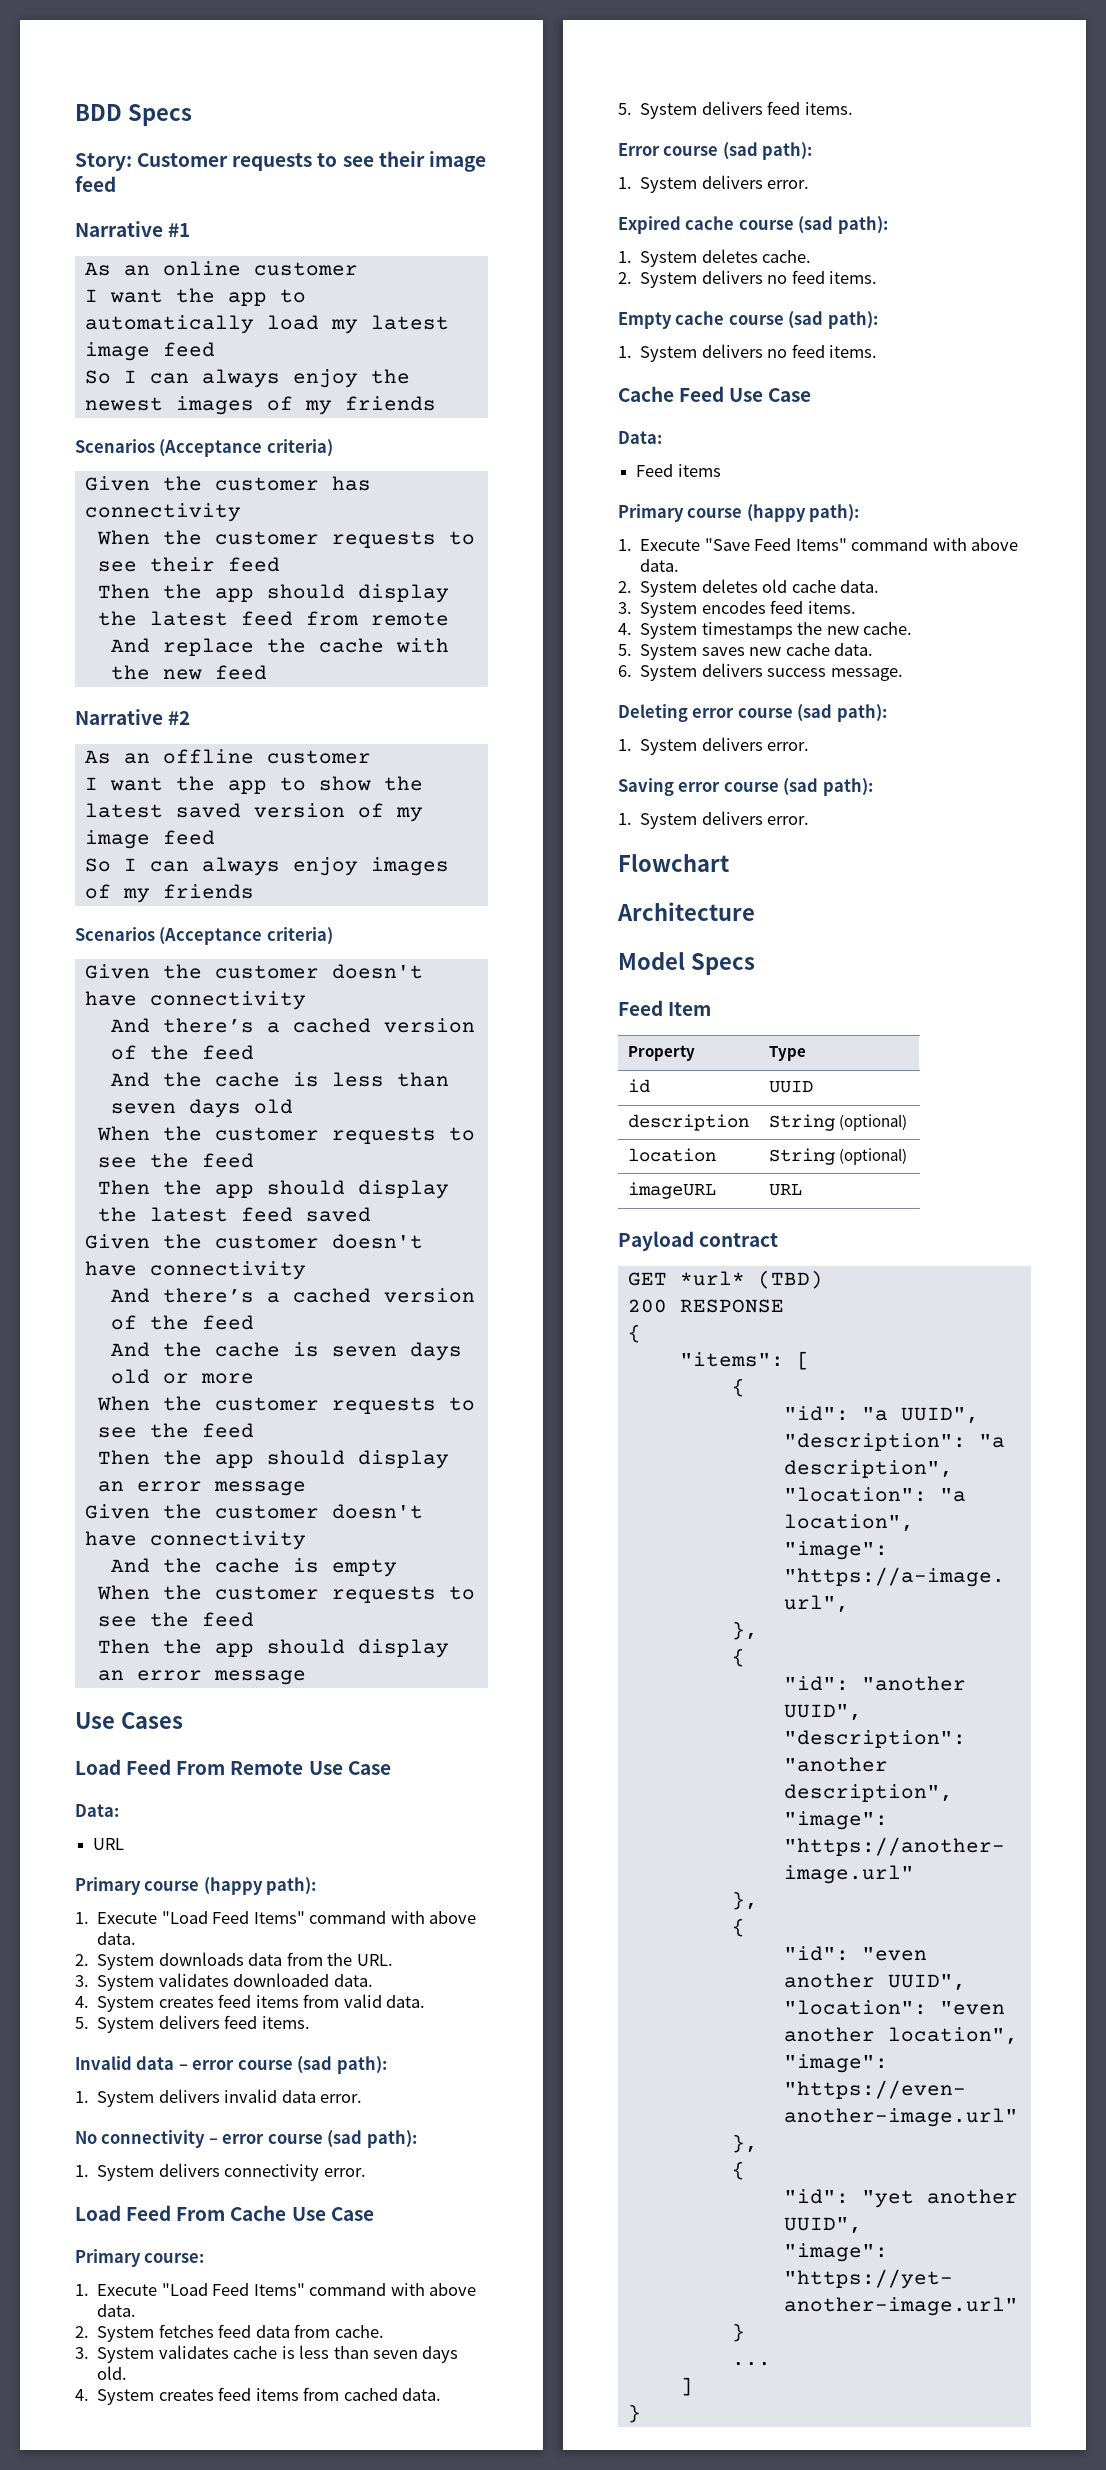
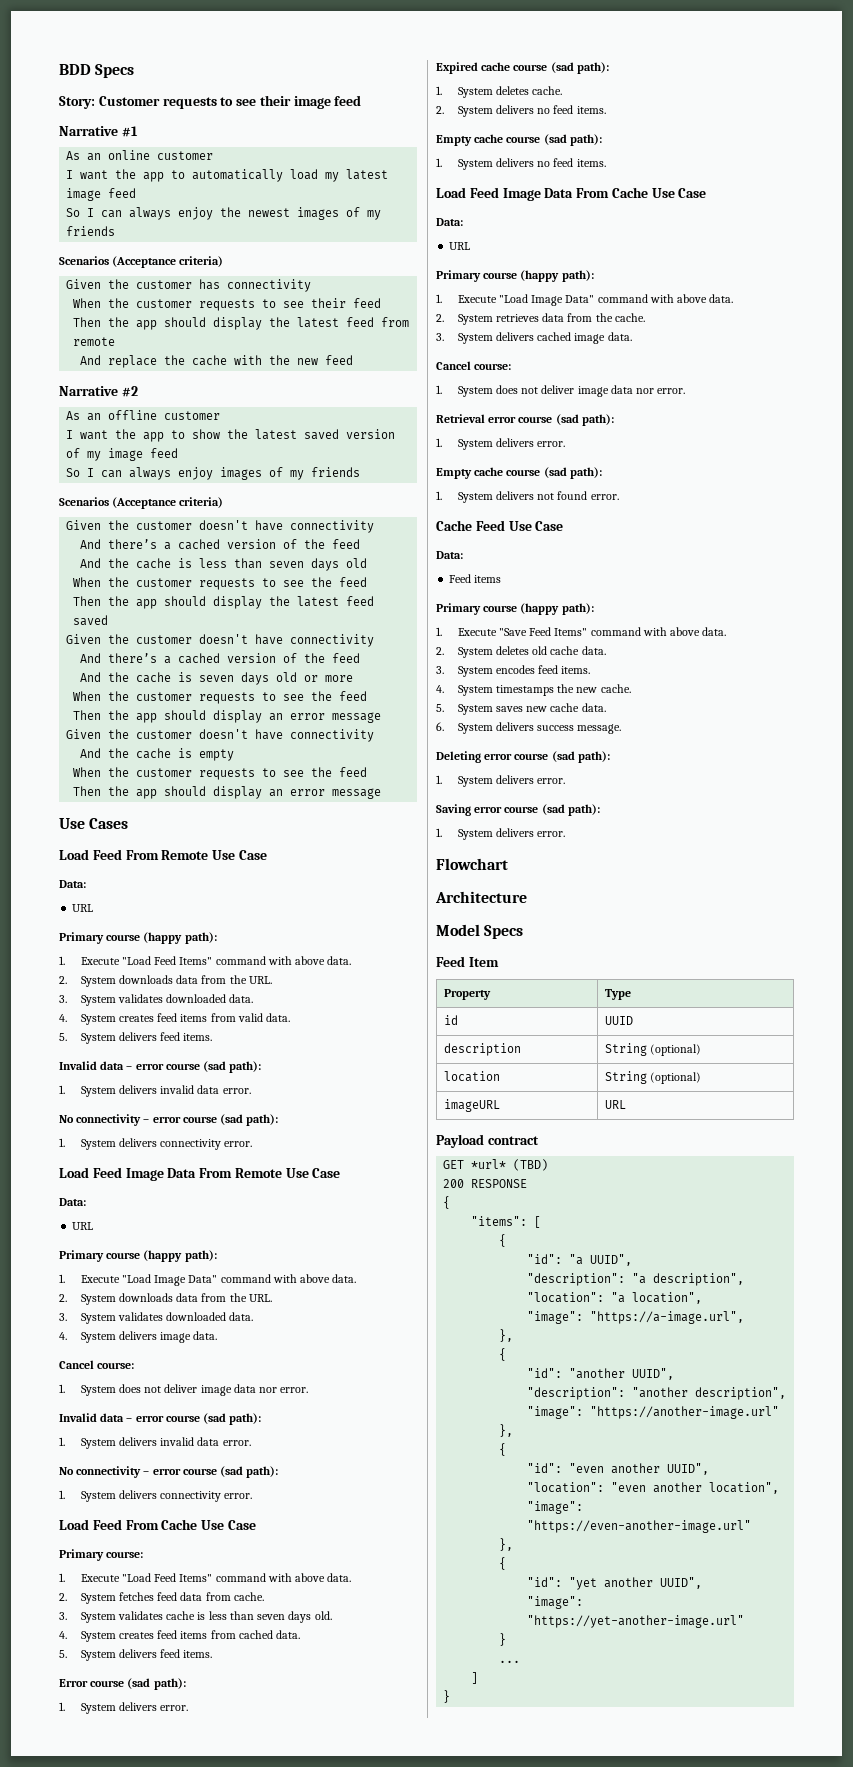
+ Load Feed Image Data From Remote Use Case
+ Data:
+ URL
+ Primary course (happy path):
+ 1. Execute "Load Image Data" command with above data.
+ 2. System downloads data from the URL.
+ 3. System validates downloaded data.
+ 4. System delivers image data.
+ Cancel course:
+ 1. System does not deliver image data nor error.
+ Invalid data – error course (sad path):
+ 1. System delivers invalid data error.
+ No connectivity – error course (sad path):
+ 1. System delivers connectivity error.
+ Load Feed Image Data From Cache Use Case
+ Data:
+ URL
+ Primary course (happy path):
+ 1. Execute "Load Image Data" command with above data.
+ 2. System retrieves data from the cache.
+ 3. System delivers cached image data.
+ Cancel course:
+ 1. System does not deliver image data nor error.
+ Retrieval error course (sad path):
+ 1. System delivers error.
+ Empty cache course (sad path):
+ 1. System delivers not found error.

